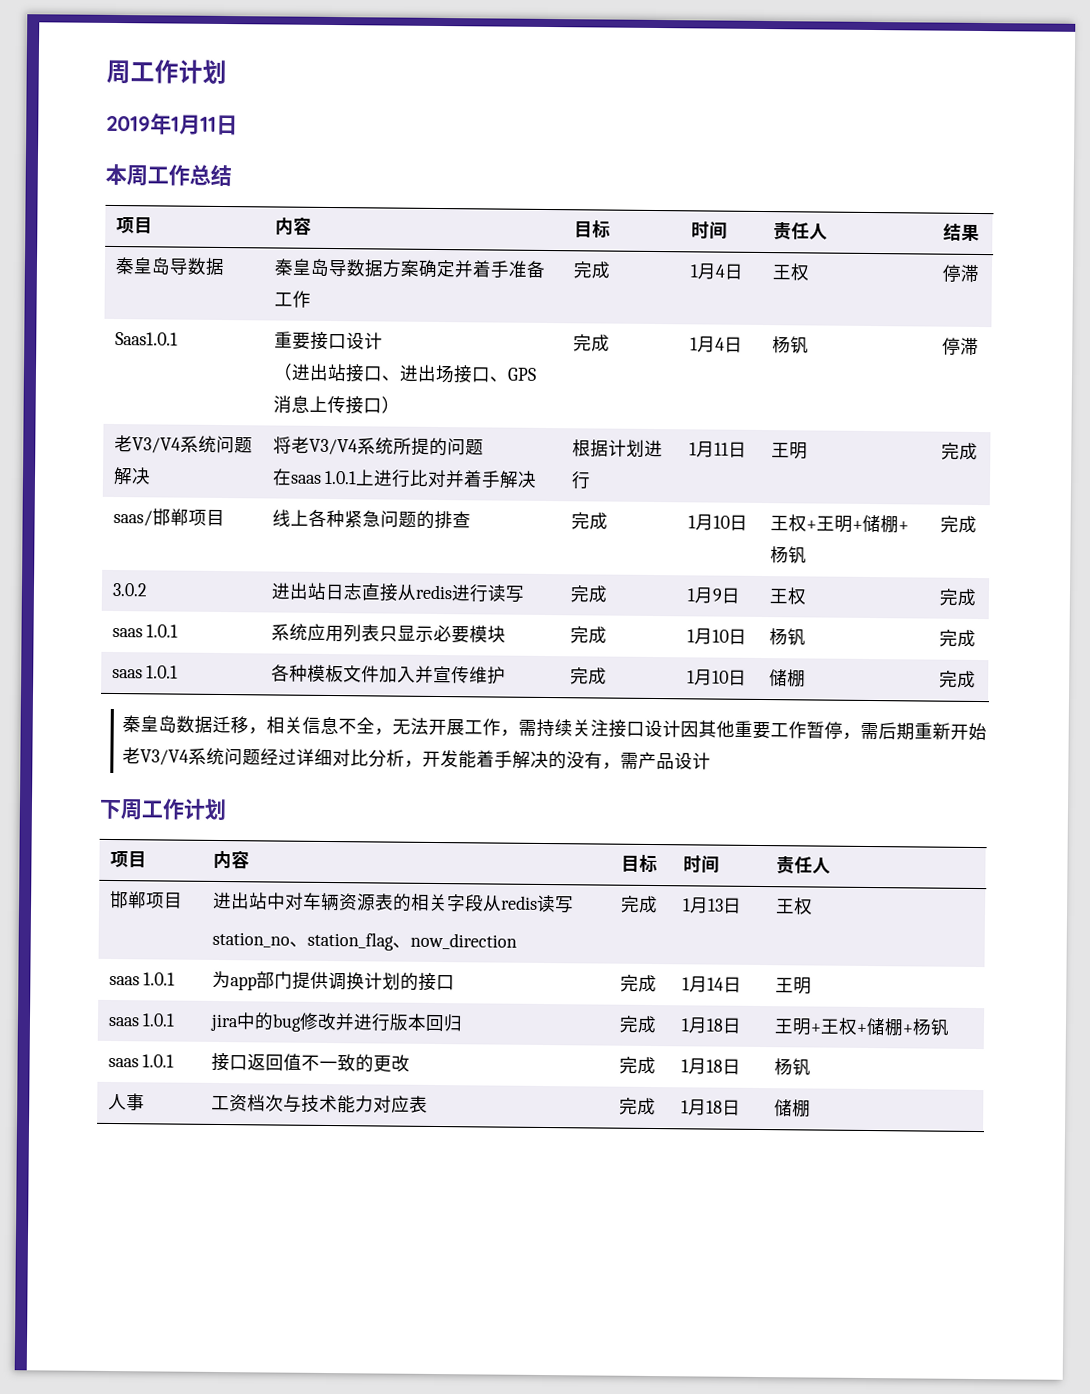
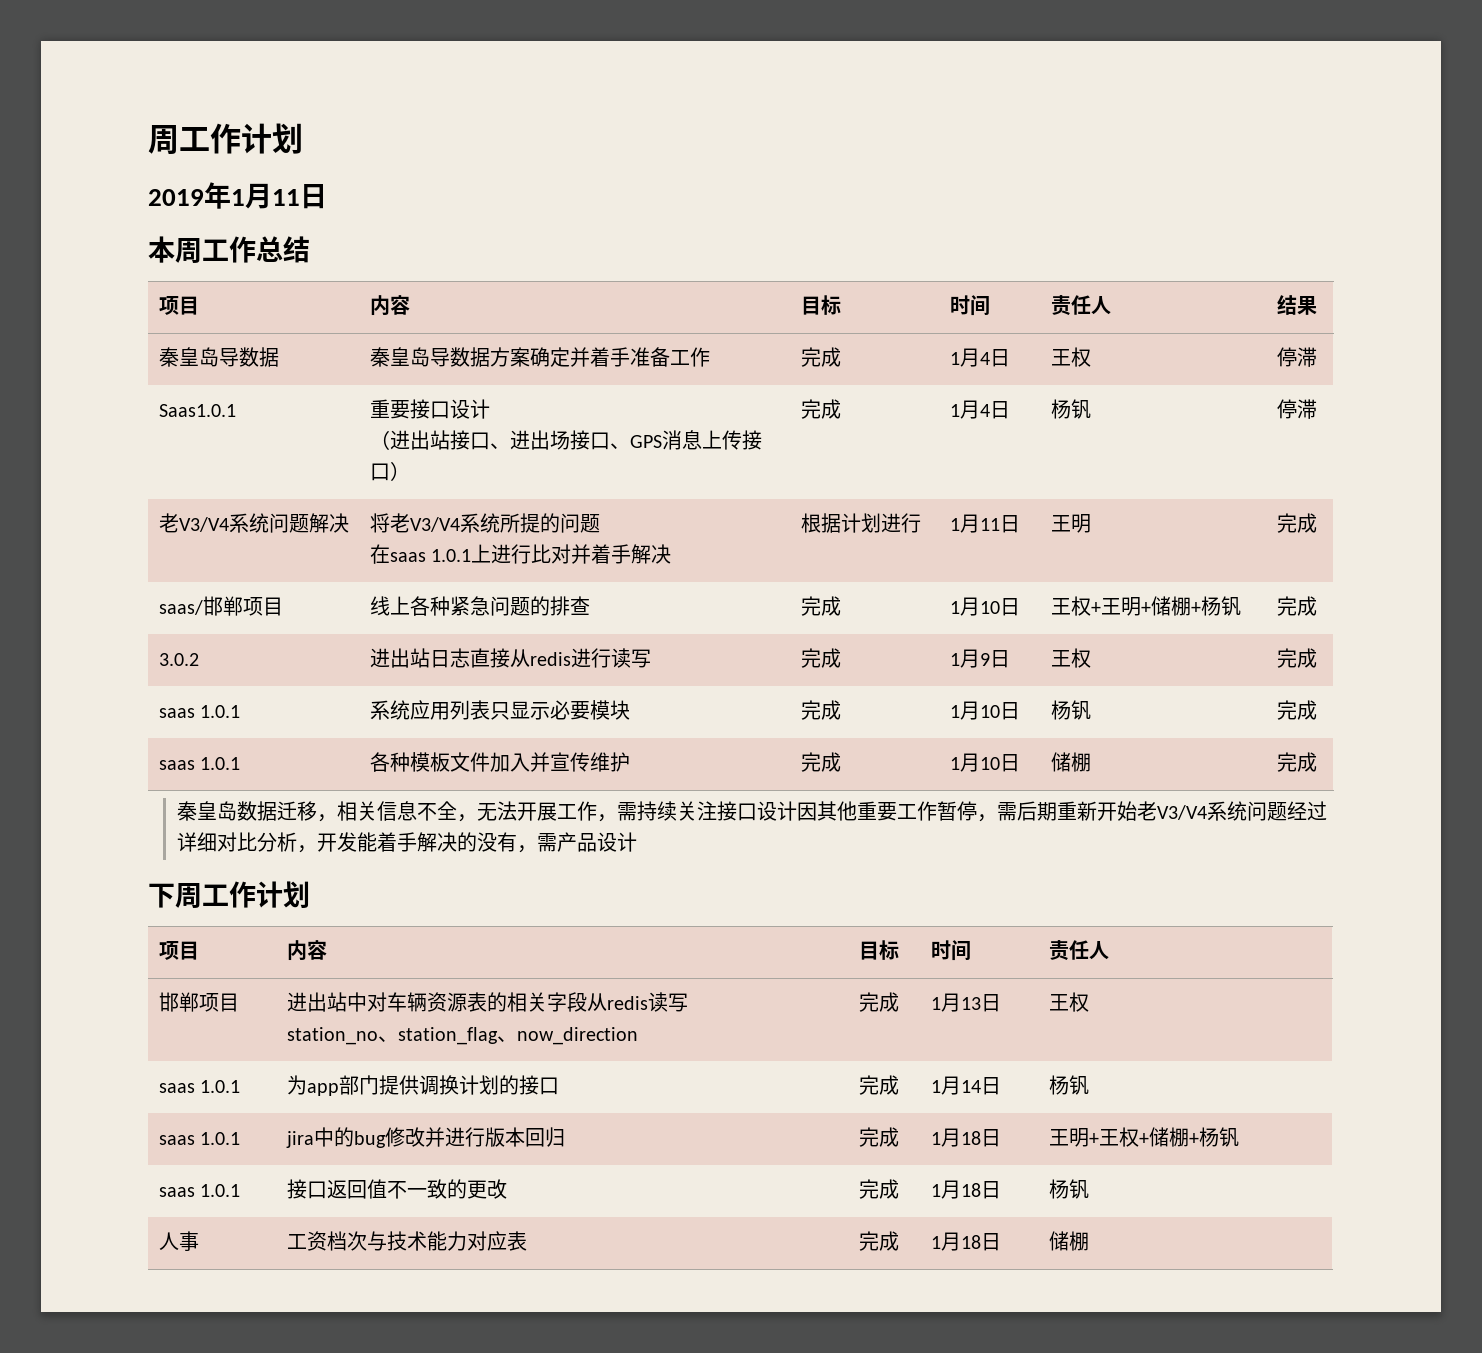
- saas 1.0.1 | 为app部门提供调换计划的接口 | 完成 | 1月14日 | 王明
+ saas 1.0.1 | 为app部门提供调换计划的接口 | 完成 | 1月14日 | 杨钒

